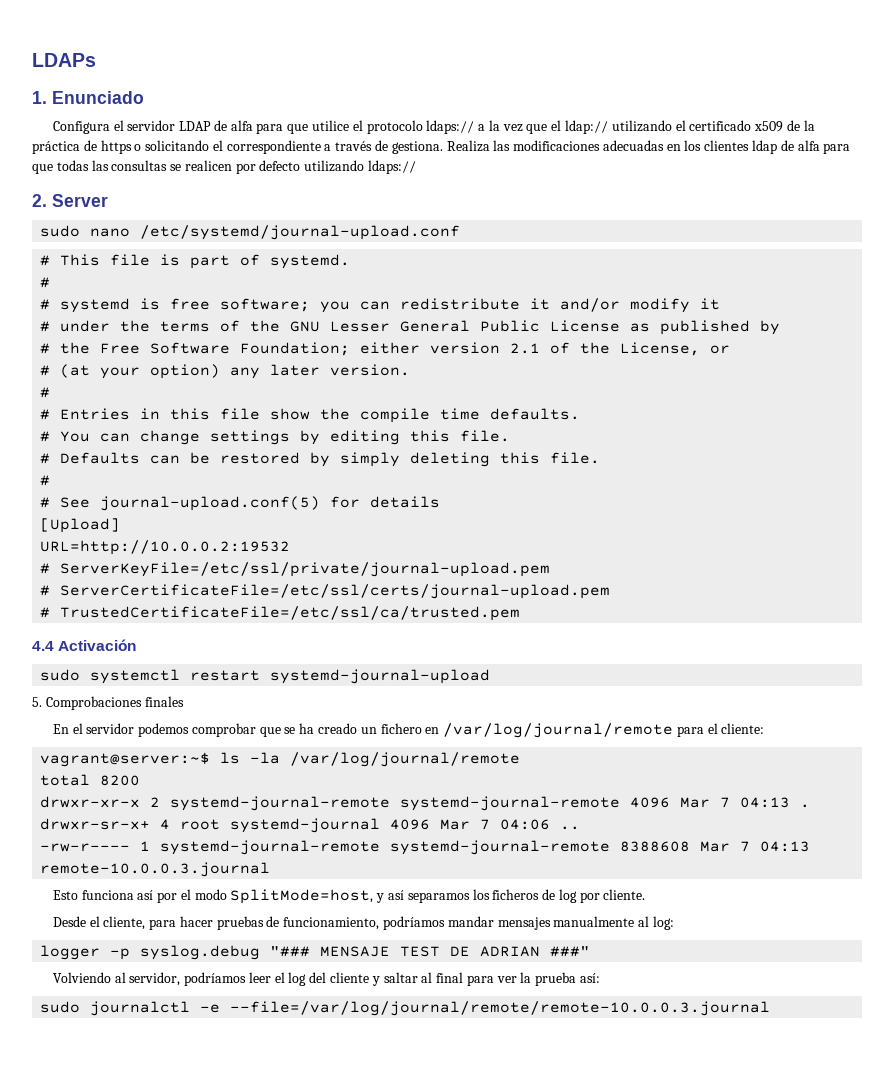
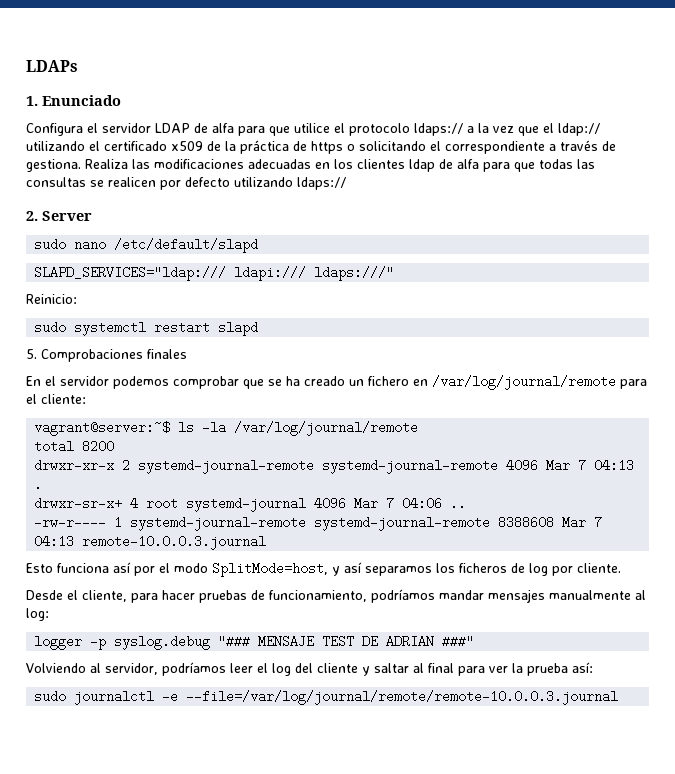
- sudo nano /etc/systemd/journal-upload.conf
- # This file is part of systemd.
- #
- # systemd is free software; you can redistribute it and/or modify it
- # under the terms of the GNU Lesser General Public License as published by
- # the Free Software Foundation; either version 2.1 of the License, or
- # (at your option) any later version.
- #
- # Entries in this file show the compile time defaults.
- # You can change settings by editing this file.
- # Defaults can be restored by simply deleting this file.
- #
- # See journal-upload.conf(5) for details
- [Upload]
- URL=http://10.0.0.2:19532
- # ServerKeyFile=/etc/ssl/private/journal-upload.pem
- # ServerCertificateFile=/etc/ssl/certs/journal-upload.pem
- # TrustedCertificateFile=/etc/ssl/ca/trusted.pem
- 4.4 Activación
+ sudo nano /etc/default/slapd
+ SLAPD_SERVICES="ldap:/// ldapi:/// ldaps:///"
+ Reinicio:
- sudo systemctl restart systemd-journal-upload
+ sudo systemctl restart slapd

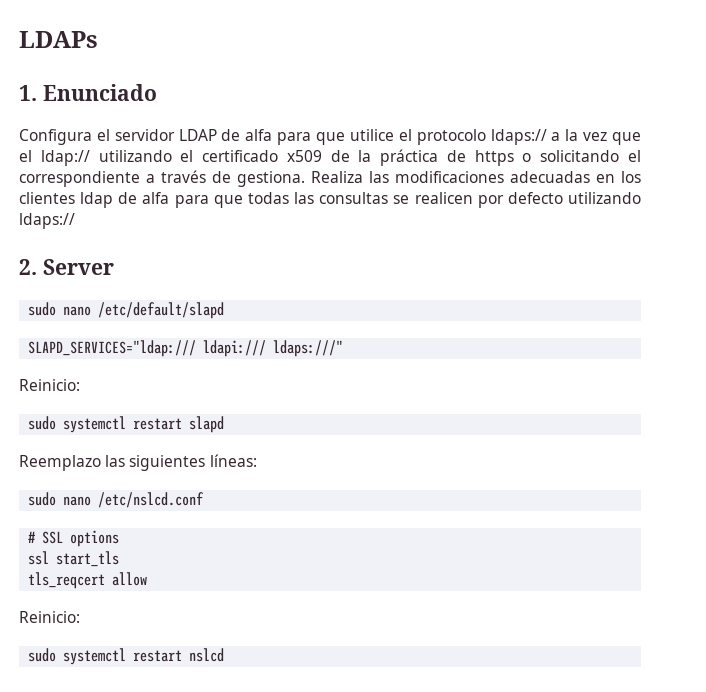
- 5. Comprobaciones finales
- En el servidor podemos comprobar que se ha creado un fichero en /var/log/journal/remote para el cliente:
- vagrant@server:~$ ls -la /var/log/journal/remote
- total 8200
- drwxr-xr-x 2 systemd-journal-remote systemd-journal-remote 4096 Mar 7 04:13 .
- drwxr-sr-x+ 4 root systemd-journal 4096 Mar 7 04:06 ..
- -rw-r---- 1 systemd-journal-remote systemd-journal-remote 8388608 Mar 7 04:13 remote-10.0.0.3.journal
- Esto funciona así por el modo SplitMode=host, y así separamos los ficheros de log por cliente.
- Desde el cliente, para hacer pruebas de funcionamiento, podríamos mandar mensajes manualmente al log:
- logger -p syslog.debug "### MENSAJE TEST DE ADRIAN ###"
- Volviendo al servidor, podríamos leer el log del cliente y saltar al final para ver la prueba así:
- sudo journalctl -e --file=/var/log/journal/remote/remote-10.0.0.3.journal
+ Reemplazo las siguientes líneas:
+ sudo nano /etc/nslcd.conf
+ # SSL options
+ ssl start_tls
+ tls_reqcert allow
+ Reinicio:
+ sudo systemctl restart nslcd

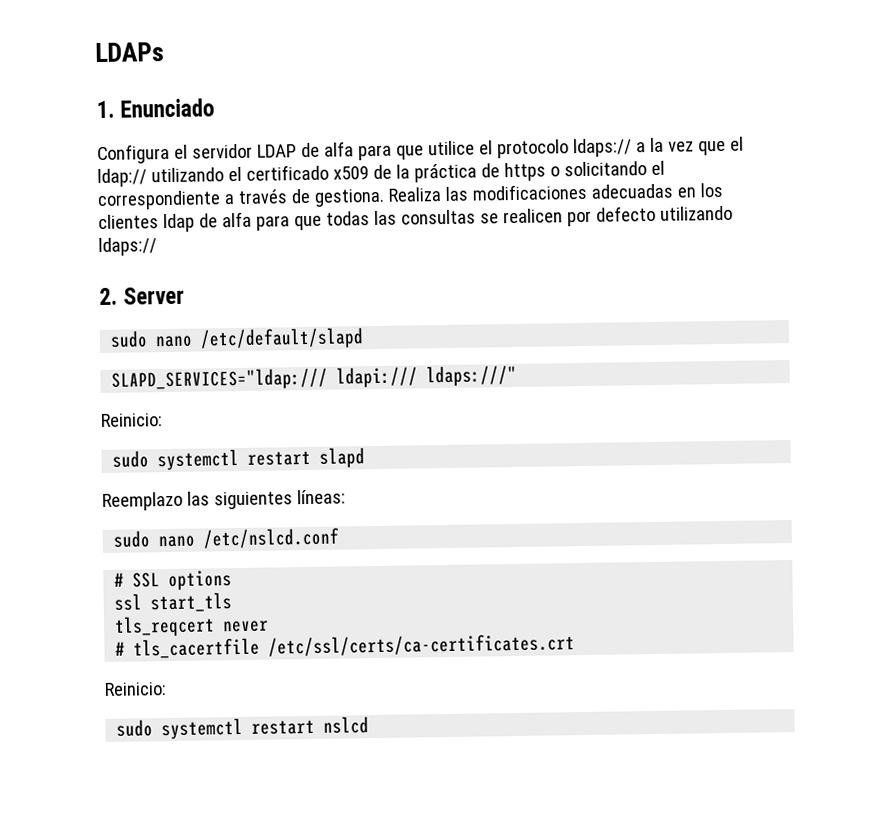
- tls_reqcert allow
+ tls_reqcert never
+ # tls_cacertfile /etc/ssl/certs/ca-certificates.crt

